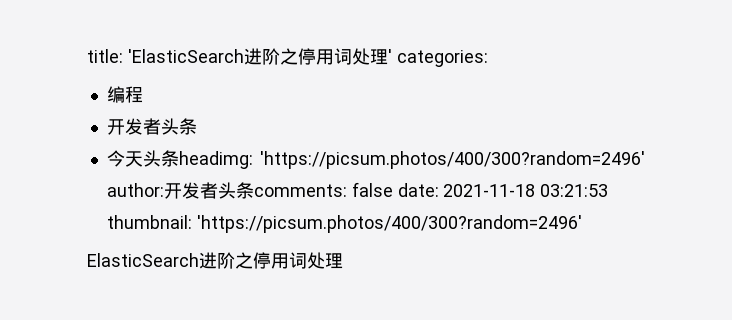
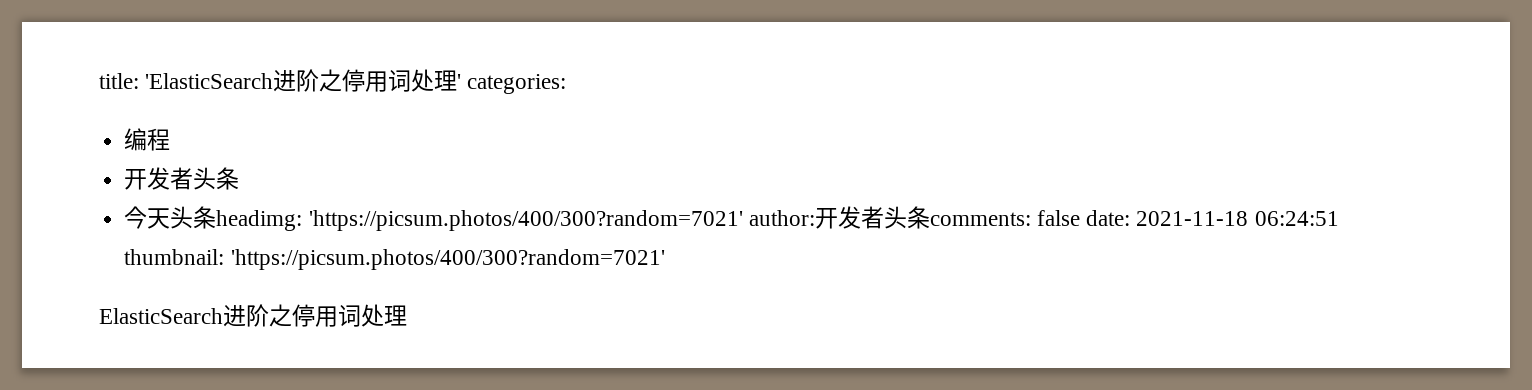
- 今天头条headimg: 'https://picsum.photos/400/300?random=2496' author:开发者头条comments: false date: 2021-11-18 03:21:53 thumbnail: 'https://picsum.photos/400/300?random=2496'
+ 今天头条headimg: 'https://picsum.photos/400/300?random=7021' author:开发者头条comments: false date: 2021-11-18 06:24:51 thumbnail: 'https://picsum.photos/400/300?random=7021'

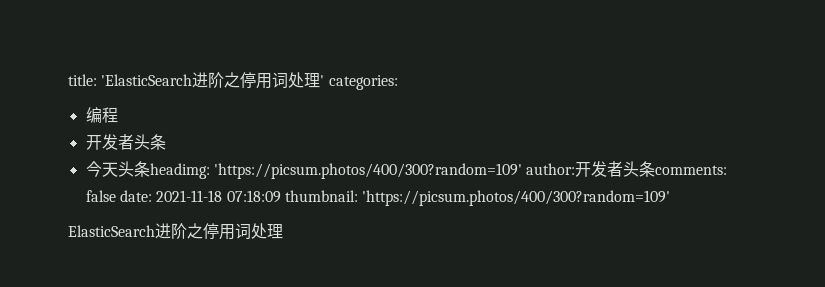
- 今天头条headimg: 'https://picsum.photos/400/300?random=7021' author:开发者头条comments: false date: 2021-11-18 06:24:51 thumbnail: 'https://picsum.photos/400/300?random=7021'
+ 今天头条headimg: 'https://picsum.photos/400/300?random=109' author:开发者头条comments: false date: 2021-11-18 07:18:09 thumbnail: 'https://picsum.photos/400/300?random=109'

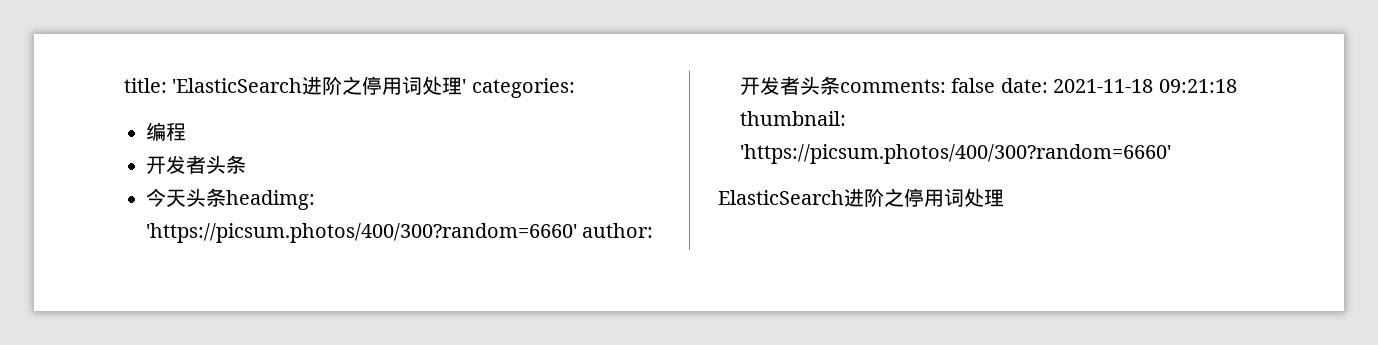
- 今天头条headimg: 'https://picsum.photos/400/300?random=109' author:开发者头条comments: false date: 2021-11-18 07:18:09 thumbnail: 'https://picsum.photos/400/300?random=109'
+ 今天头条headimg: 'https://picsum.photos/400/300?random=6660' author:开发者头条comments: false date: 2021-11-18 09:21:18 thumbnail: 'https://picsum.photos/400/300?random=6660'

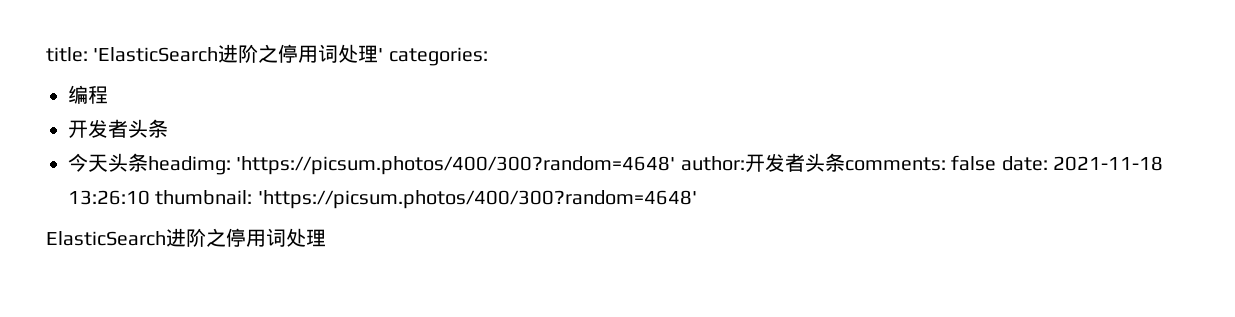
- 今天头条headimg: 'https://picsum.photos/400/300?random=6660' author:开发者头条comments: false date: 2021-11-18 09:21:18 thumbnail: 'https://picsum.photos/400/300?random=6660'
+ 今天头条headimg: 'https://picsum.photos/400/300?random=4648' author:开发者头条comments: false date: 2021-11-18 13:26:10 thumbnail: 'https://picsum.photos/400/300?random=4648'

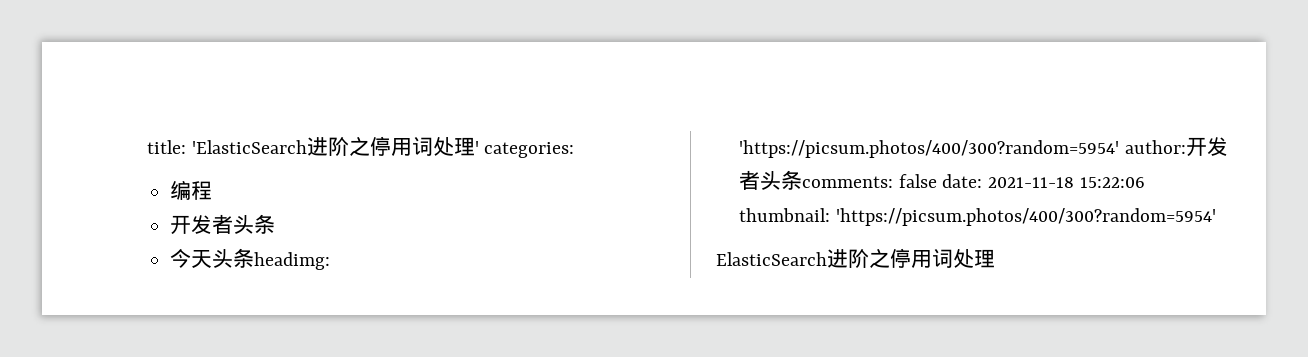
- 今天头条headimg: 'https://picsum.photos/400/300?random=4648' author:开发者头条comments: false date: 2021-11-18 13:26:10 thumbnail: 'https://picsum.photos/400/300?random=4648'
+ 今天头条headimg: 'https://picsum.photos/400/300?random=5954' author:开发者头条comments: false date: 2021-11-18 15:22:06 thumbnail: 'https://picsum.photos/400/300?random=5954'

